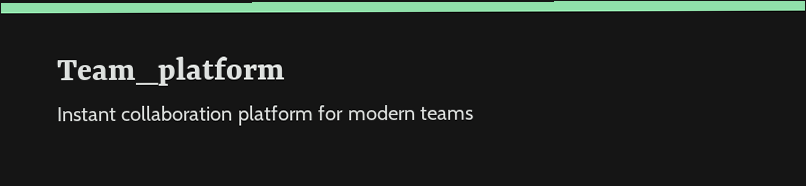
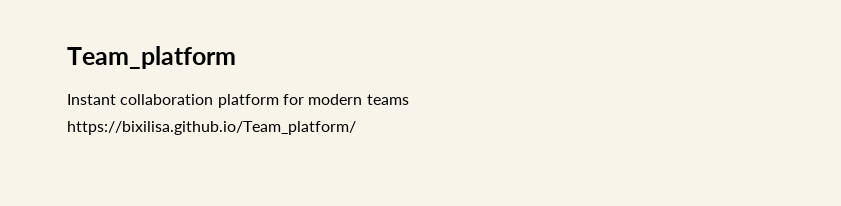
+ https://bixilisa.github.io/Team_platform/

